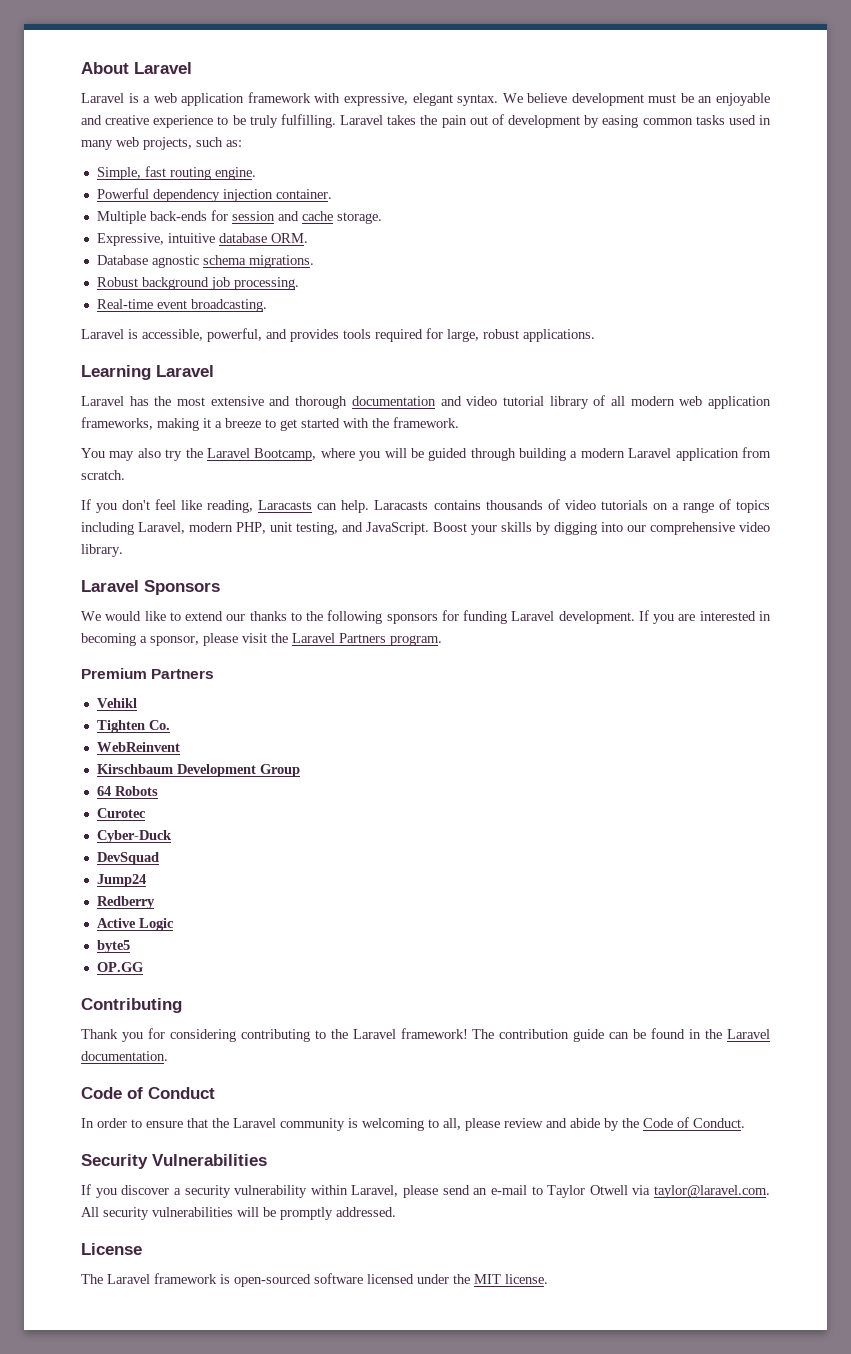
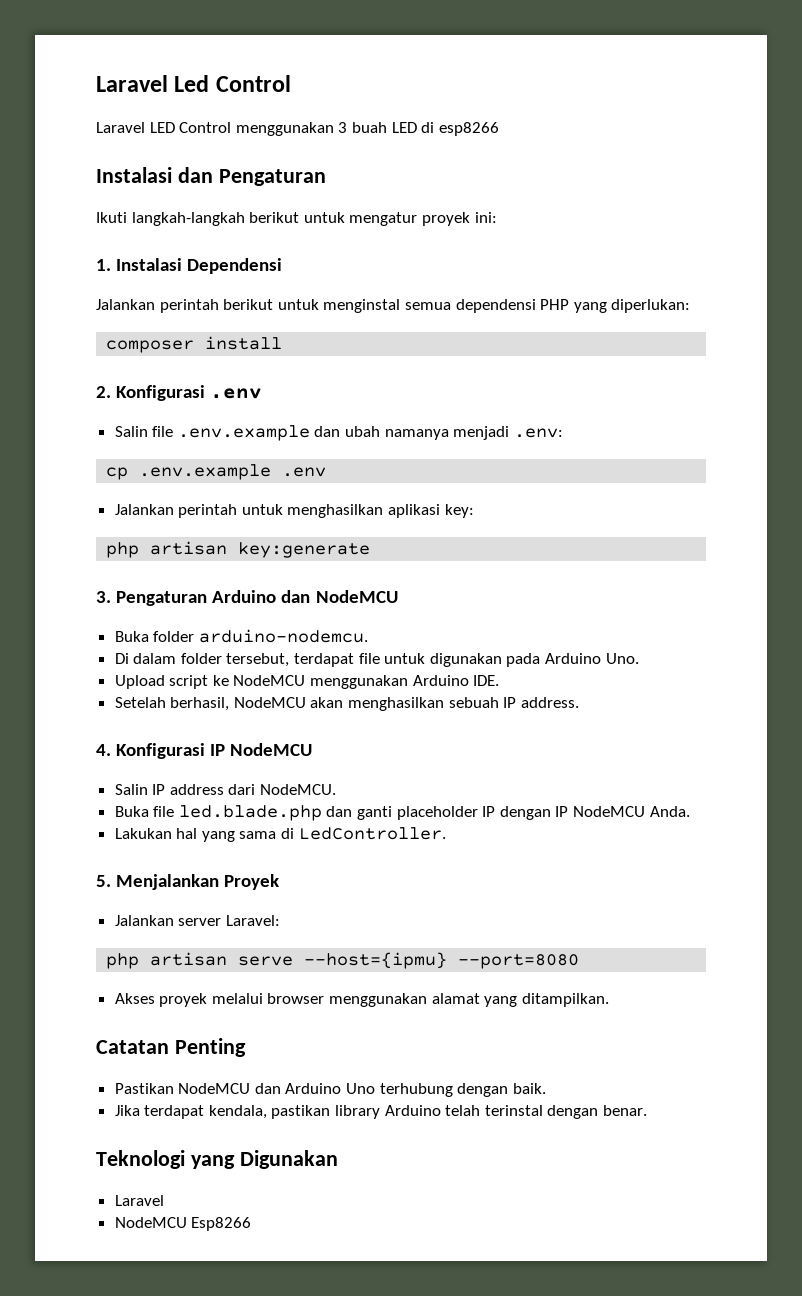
- About Laravel
- Laravel is a web application framework with expressive, elegant syntax. We believe development must be an enjoyable and creative experience to be truly fulfilling. Laravel takes the pain out of development by easing common tasks used in many web projects, such as:
- Simple, fast routing engine.
- Powerful dependency injection container.
- Multiple back-ends for session and cache storage.
- Expressive, intuitive database ORM.
- Database agnostic schema migrations.
- Robust background job processing.
- Real-time event broadcasting.
- Laravel is accessible, powerful, and provides tools required for large, robust applications.
- Learning Laravel
- Laravel has the most extensive and thorough documentation and video tutorial library of all modern web application frameworks, making it a breeze to get started with the framework.
- You may also try the Laravel Bootcamp, where you will be guided through building a modern Laravel application from scratch.
- If you don't feel like reading, Laracasts can help. Laracasts contains thousands of video tutorials on a range of topics including Laravel, modern PHP, unit testing, and JavaScript. Boost your skills by digging into our comprehensive video library.
- Laravel Sponsors
- We would like to extend our thanks to the following sponsors for funding Laravel development. If you are interested in becoming a sponsor, please visit the Laravel Partners program.
- Premium Partners
- Vehikl
- Tighten Co.
- WebReinvent
- Kirschbaum Development Group
- 64 Robots
- Curotec
- Cyber-Duck
- DevSquad
- Jump24
- Redberry
- Active Logic
- byte5
- OP.GG
- Contributing
- Thank you for considering contributing to the Laravel framework! The contribution guide can be found in the Laravel documentation.
- Code of Conduct
- In order to ensure that the Laravel community is welcoming to all, please review and abide by the Code of Conduct.
- Security Vulnerabilities
- If you discover a security vulnerability within Laravel, please send an e-mail to Taylor Otwell via taylor@laravel.com. All security vulnerabilities will be promptly addressed.
- License
- The Laravel framework is open-sourced software licensed under the MIT license.
+ Laravel Led Control
+ Laravel LED Control menggunakan 3 buah LED di esp8266
+ Instalasi dan Pengaturan
+ Ikuti langkah-langkah berikut untuk mengatur proyek ini:
+ 1. Instalasi Dependensi
+ Jalankan perintah berikut untuk menginstal semua dependensi PHP yang diperlukan:
+ composer install
+ 2. Konfigurasi .env
+ Salin file .env.example dan ubah namanya menjadi .env:
+ cp .env.example .env
+ Jalankan perintah untuk menghasilkan aplikasi key:
+ php artisan key:generate
+ 3. Pengaturan Arduino dan NodeMCU
+ Buka folder arduino-nodemcu.
+ Di dalam folder tersebut, terdapat file untuk digunakan pada Arduino Uno.
+ Upload script ke NodeMCU menggunakan Arduino IDE.
+ Setelah berhasil, NodeMCU akan menghasilkan sebuah IP address.
+ 4. Konfigurasi IP NodeMCU
+ Salin IP address dari NodeMCU.
+ Buka file led.blade.php dan ganti placeholder IP dengan IP NodeMCU Anda.
+ Lakukan hal yang sama di LedController.
+ 5. Menjalankan Proyek
+ Jalankan server Laravel:
+ php artisan serve --host={ipmu} --port=8080
+ Akses proyek melalui browser menggunakan alamat yang ditampilkan.
+ Catatan Penting
+ Pastikan NodeMCU dan Arduino Uno terhubung dengan baik.
+ Jika terdapat kendala, pastikan library Arduino telah terinstal dengan benar.
+ Teknologi yang Digunakan
+ Laravel
+ NodeMCU Esp8266

